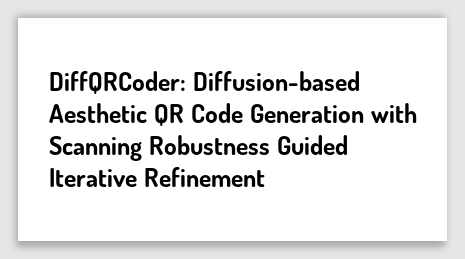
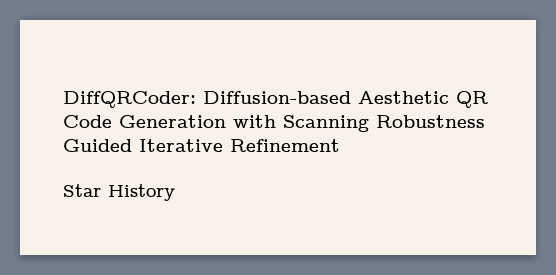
+ Star History

